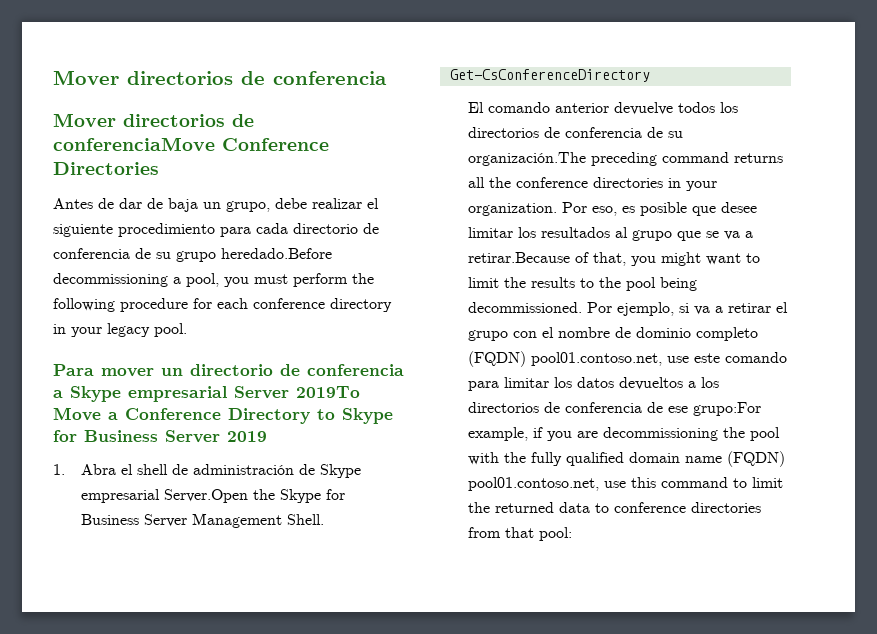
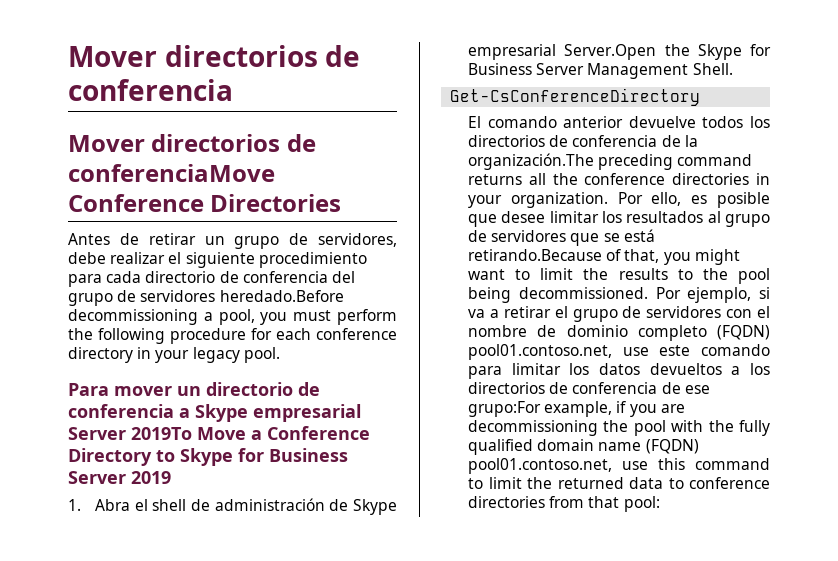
- Antes de dar de baja un grupo, debe realizar el siguiente procedimiento para cada directorio de conferencia de su grupo heredado.Before decommissioning a pool, you must perform the following procedure for each conference directory in your legacy pool.
+ Antes de retirar un grupo de servidores, debe realizar el siguiente procedimiento para cada directorio de conferencia del grupo de servidores heredado.Before decommissioning a pool, you must perform the following procedure for each conference directory in your legacy pool.
- El comando anterior devuelve todos los directorios de conferencia de su organización.The preceding command returns all the conference directories in your organization.
+ El comando anterior devuelve todos los directorios de conferencia de la organización.The preceding command returns all the conference directories in your organization.
- Por eso, es posible que desee limitar los resultados al grupo que se va a retirar.Because of that, you might want to limit the results to the pool being decommissioned.
+ Por ello, es posible que desee limitar los resultados al grupo de servidores que se está retirando.Because of that, you might want to limit the results to the pool being decommissioned.
- Por ejemplo, si va a retirar el grupo con el nombre de dominio completo (FQDN) pool01.contoso.net, use este comando para limitar los datos devueltos a los directorios de conferencia de ese grupo:For example, if you are decommissioning the pool with the fully qualified domain name (FQDN) pool01.contoso.net, use this command to limit the returned data to conference directories from that pool:
+ Por ejemplo, si va a retirar el grupo de servidores con el nombre de dominio completo (FQDN) pool01.contoso.net, use este comando para limitar los datos devueltos a los directorios de conferencia de ese grupo:For example, if you are decommissioning the pool with the fully qualified domain name (FQDN) pool01.contoso.net, use this command to limit the returned data to conference directories from that pool:

